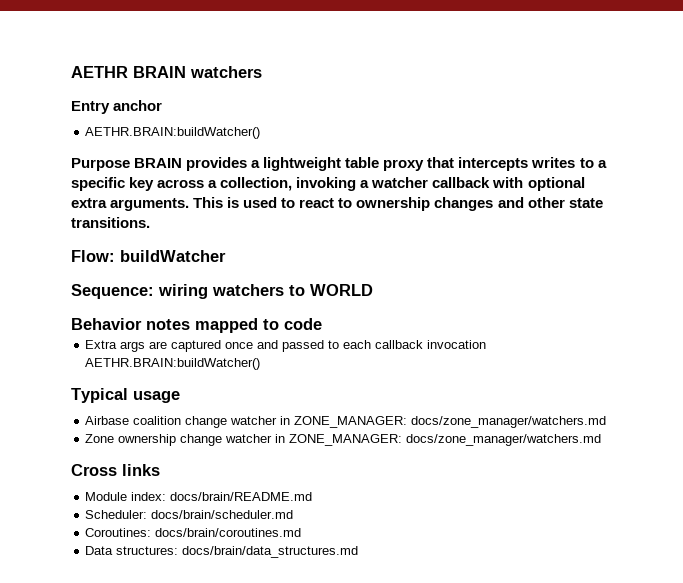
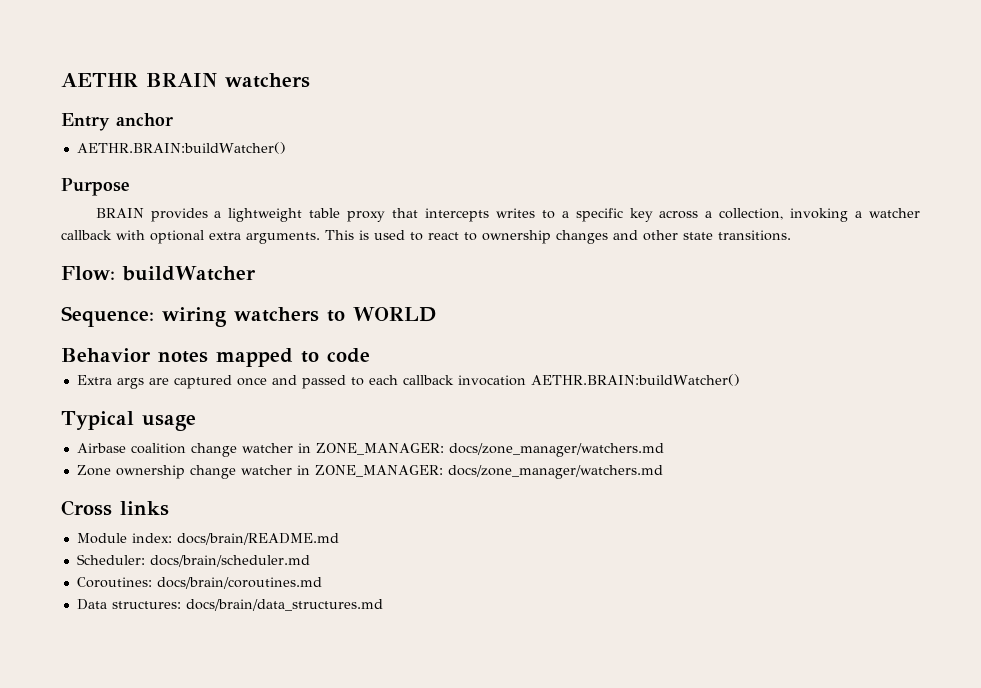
- Purpose BRAIN provides a lightweight table proxy that intercepts writes to a specific key across a collection, invoking a watcher callback with optional extra arguments.
+ Purpose
+ BRAIN provides a lightweight table proxy that intercepts writes to a specific key across a collection, invoking a watcher callback with optional extra arguments.

